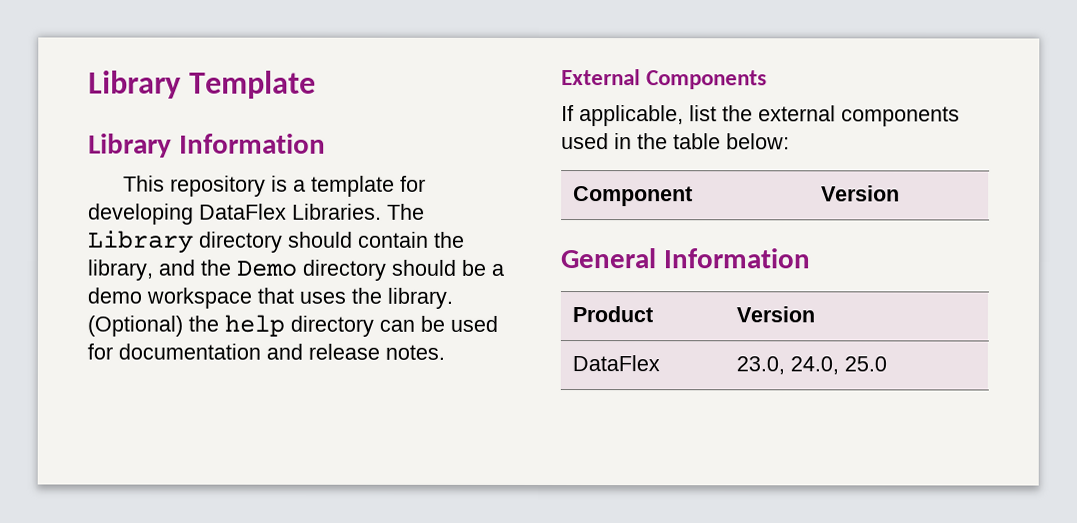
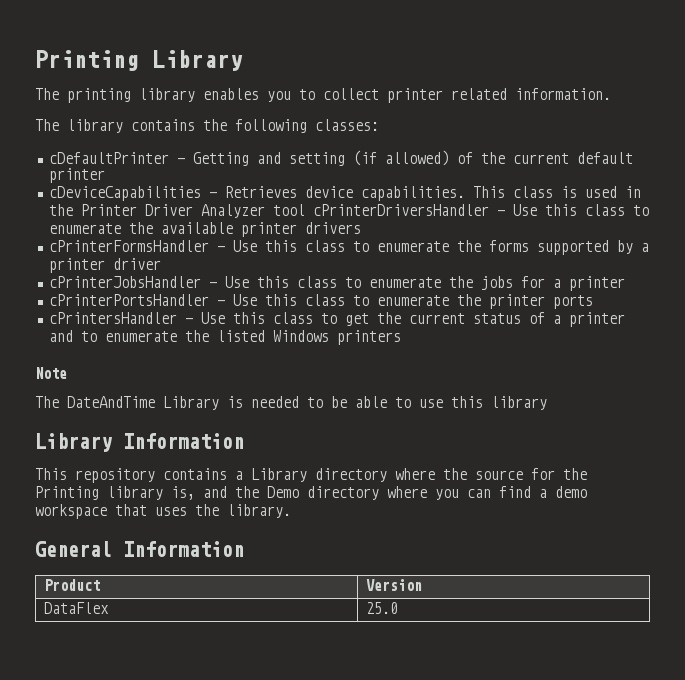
- Library Template
+ Printing Library
+ The printing library enables you to collect printer related information.
+ The library contains the following classes:
+ cDefaultPrinter - Getting and setting (if allowed) of the current default printer
+ cDeviceCapabilities - Retrieves device capabilities. This class is used in the Printer Driver Analyzer tool cPrinterDriversHandler - Use this class to enumerate the available printer drivers
+ cPrinterFormsHandler - Use this class to enumerate the forms supported by a printer driver
+ cPrinterJobsHandler - Use this class to enumerate the jobs for a printer
+ cPrinterPortsHandler - Use this class to enumerate the printer ports
+ cPrintersHandler - Use this class to get the current status of a printer and to enumerate the listed Windows printers
+ Note
+ The DateAndTime Library is needed to be able to use this library
  Library Information
- This repository is a template for developing DataFlex Libraries. The Library directory should contain the library, and the Demo directory should be a demo workspace that uses the library. (Optional) the help directory can be used for documentation and release notes.
- External Components
- If applicable, list the external components used in the table below:
- Component | Version
+ This repository contains a Library directory where the source for the Printing library is, and the Demo directory where you can find a demo workspace that uses the library.
- DataFlex | 23.0, 24.0, 25.0
+ DataFlex | 25.0

